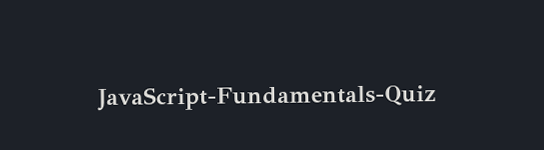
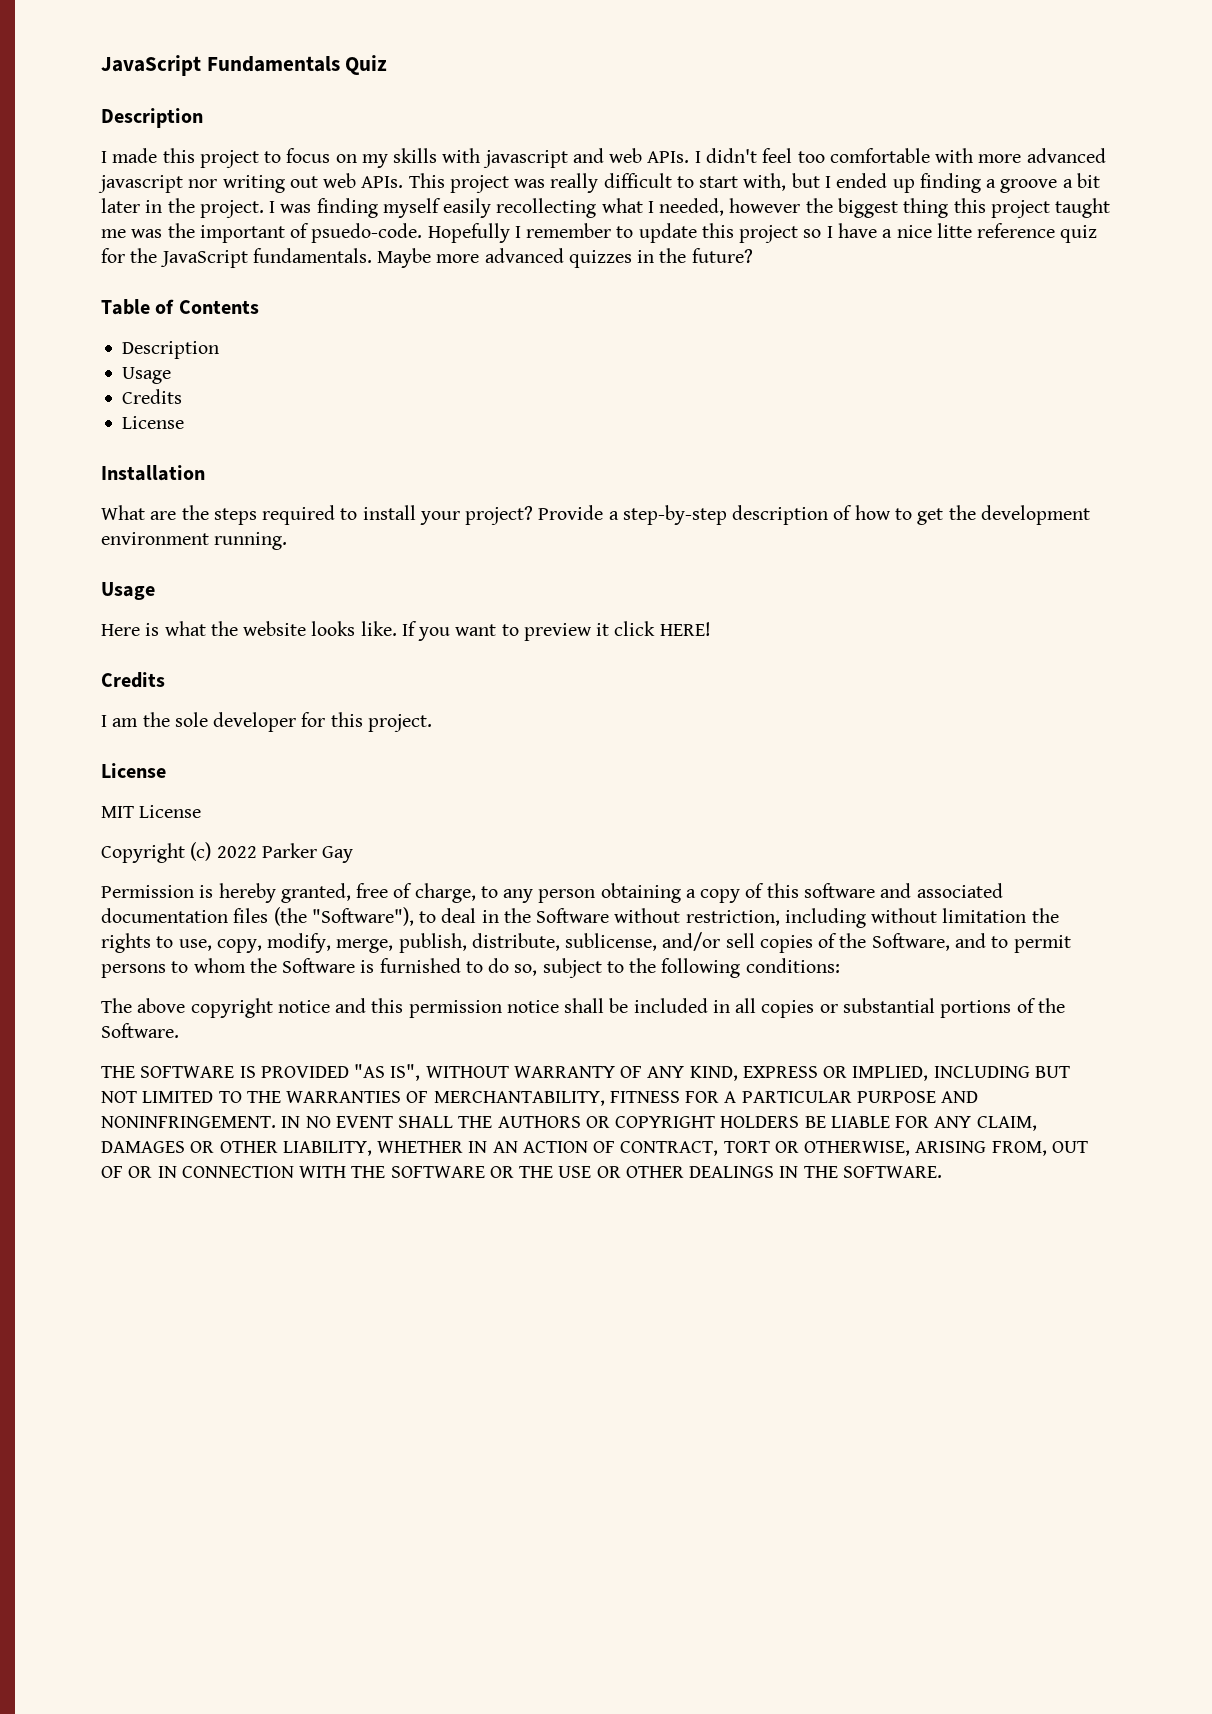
- JavaScript-Fundamentals-Quiz
+ JavaScript Fundamentals Quiz
+ Description
+ I made this project to focus on my skills with javascript and web APIs. I didn't feel too comfortable with more advanced javascript nor writing out web APIs. This project was really difficult to start with, but I ended up finding a groove a bit later in the project. I was finding myself easily recollecting what I needed, however the biggest thing this project taught me was the important of psuedo-code. Hopefully I remember to update this project so I have a nice litte reference quiz for the JavaScript fundamentals. Maybe more advanced quizzes in the future?
+ Table of Contents
+ Description
+ Usage
+ Credits
+ License
+ Installation
+ What are the steps required to install your project? Provide a step-by-step description of how to get the development environment running.
+ Usage
+ Here is what the website looks like. If you want to preview it click HERE!
+ Credits
+ I am the sole developer for this project.
+ License
+ MIT License
+ Copyright (c) 2022 Parker Gay
+ Permission is hereby granted, free of charge, to any person obtaining a copy of this software and associated documentation files (the "Software"), to deal in the Software without restriction, including without limitation the rights to use, copy, modify, merge, publish, distribute, sublicense, and/or sell copies of the Software, and to permit persons to whom the Software is furnished to do so, subject to the following conditions:
+ The above copyright notice and this permission notice shall be included in all copies or substantial portions of the Software.
+ THE SOFTWARE IS PROVIDED "AS IS", WITHOUT WARRANTY OF ANY KIND, EXPRESS OR IMPLIED, INCLUDING BUT NOT LIMITED TO THE WARRANTIES OF MERCHANTABILITY, FITNESS FOR A PARTICULAR PURPOSE AND NONINFRINGEMENT. IN NO EVENT SHALL THE AUTHORS OR COPYRIGHT HOLDERS BE LIABLE FOR ANY CLAIM, DAMAGES OR OTHER LIABILITY, WHETHER IN AN ACTION OF CONTRACT, TORT OR OTHERWISE, ARISING FROM, OUT OF OR IN CONNECTION WITH THE SOFTWARE OR THE USE OR OTHER DEALINGS IN THE SOFTWARE.

